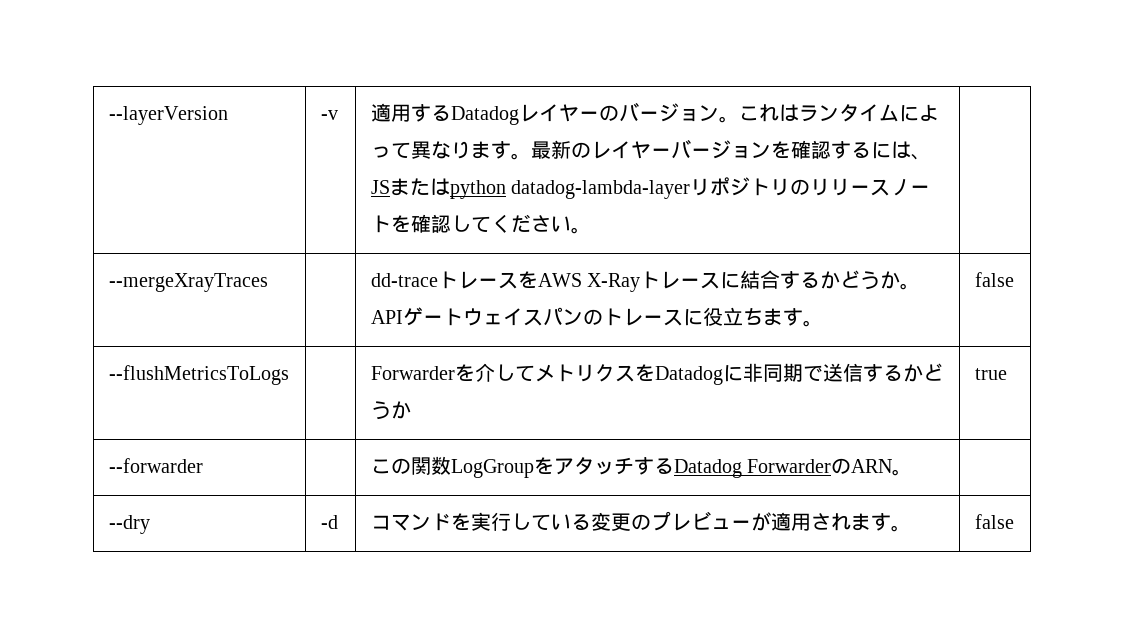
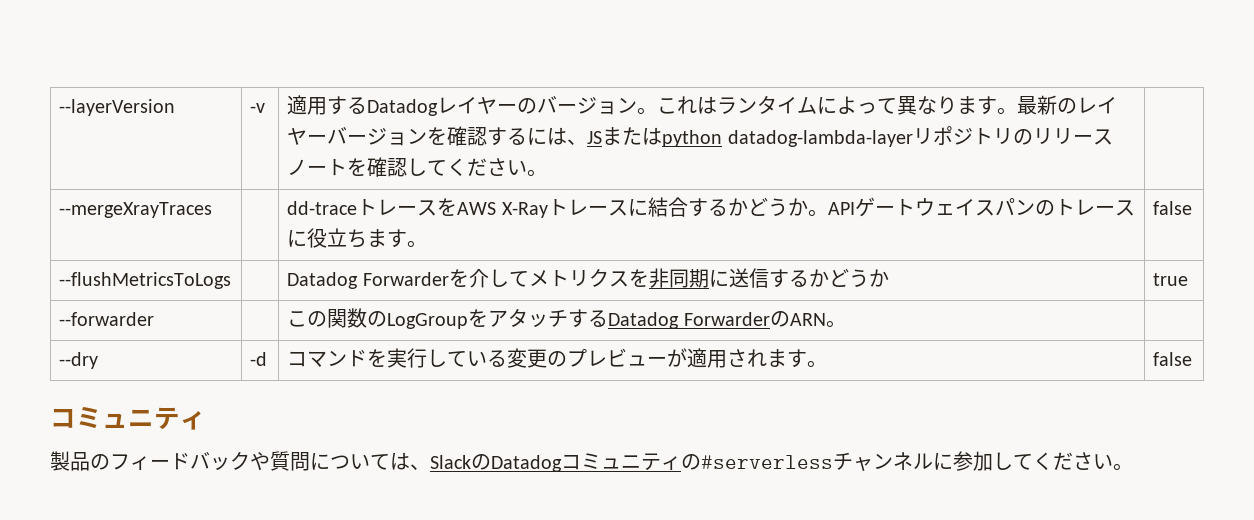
- --flushMetricsToLogs | | Forwarderを介してメトリクスをDatadogに非同期で送信するかどうか | true
+ --flushMetricsToLogs | | Datadog Forwarderを介してメトリクスを非同期に送信するかどうか | true
- --forwarder | | この関数LogGroupをアタッチするDatadog ForwarderのARN。 |
+ --forwarder | | この関数のLogGroupをアタッチするDatadog ForwarderのARN。 |
  --dry | -d | コマンドを実行している変更のプレビューが適用されます。 | false
+ コミュニティ
+ 製品のフィードバックや質問については、SlackのDatadogコミュニティの#serverlessチャンネルに参加してください。

